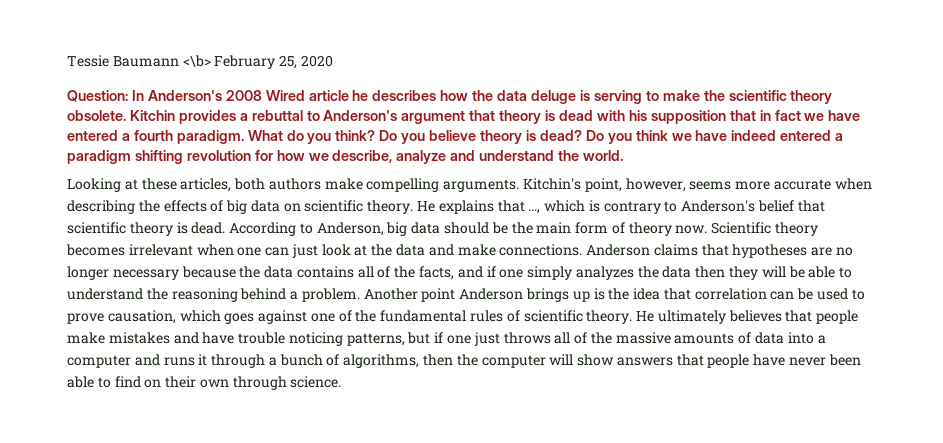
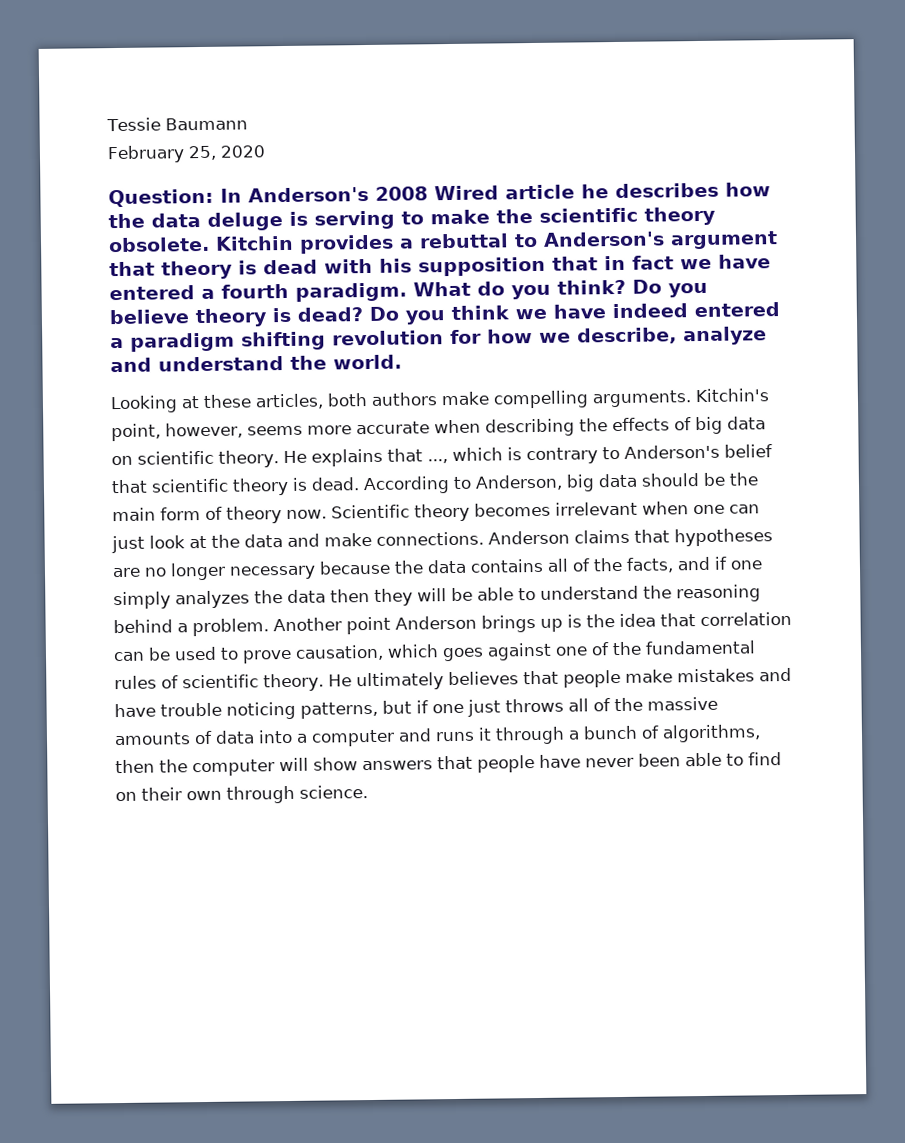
- Tessie Baumann <\b> February 25, 2020
+ Tessie Baumann
+ February 25, 2020

